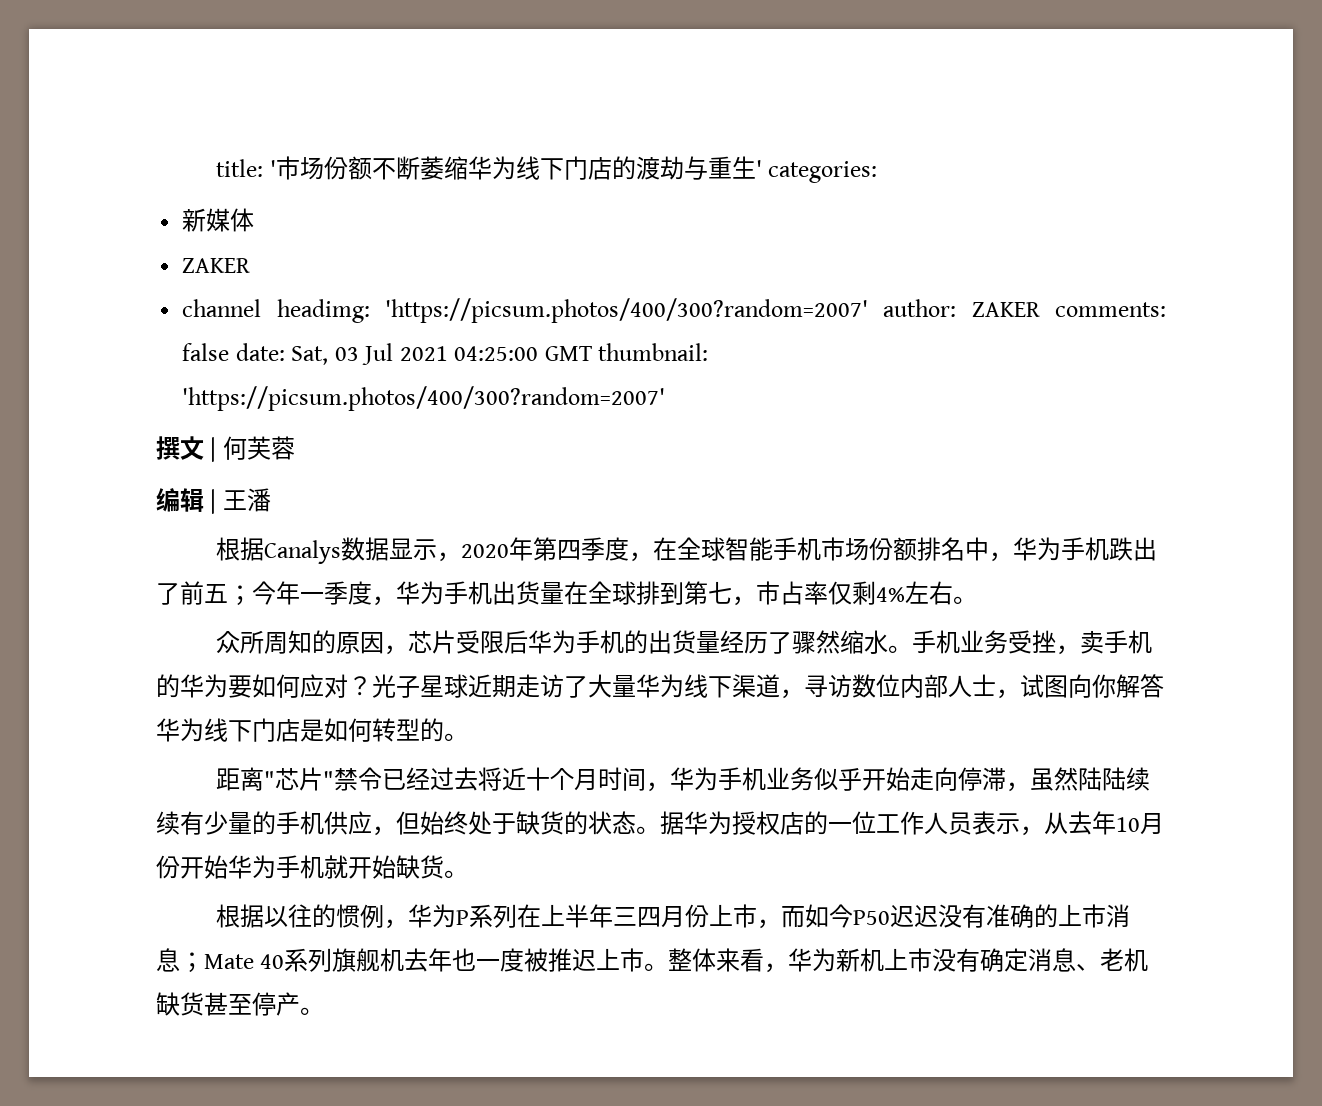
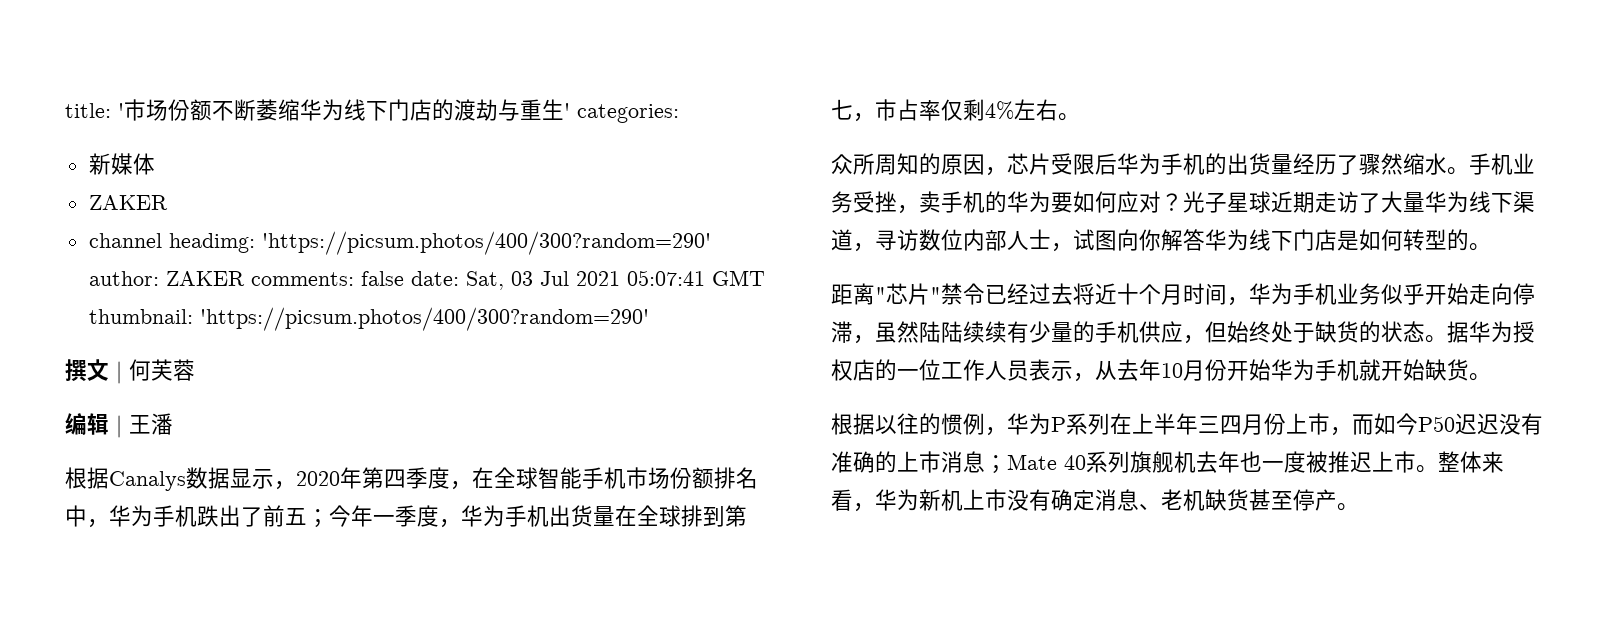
- channel headimg: 'https://picsum.photos/400/300?random=2007' author: ZAKER comments: false date: Sat, 03 Jul 2021 04:25:00 GMT thumbnail: 'https://picsum.photos/400/300?random=2007'
+ channel headimg: 'https://picsum.photos/400/300?random=290' author: ZAKER comments: false date: Sat, 03 Jul 2021 05:07:41 GMT thumbnail: 'https://picsum.photos/400/300?random=290'

